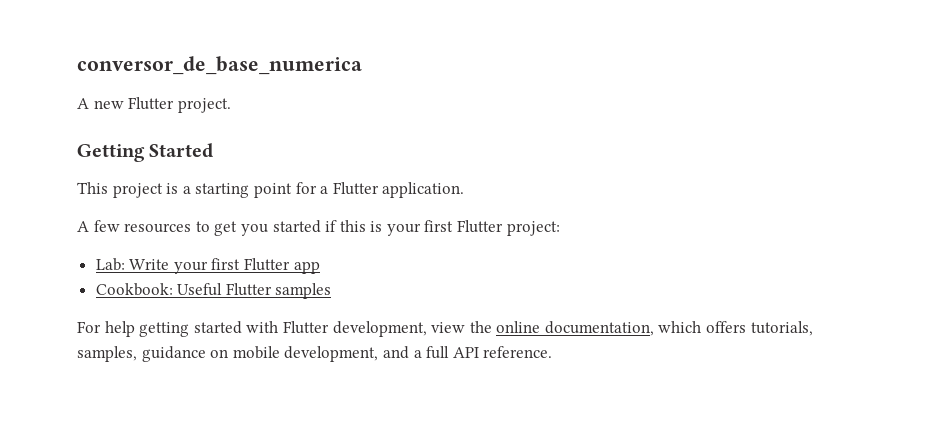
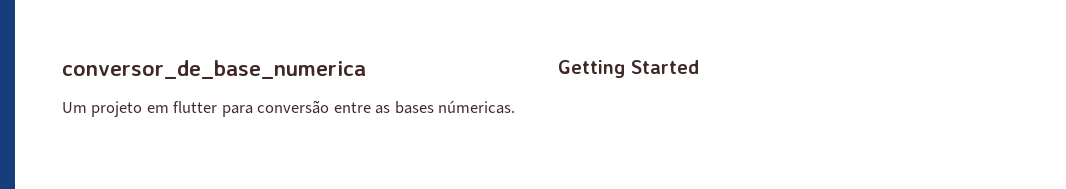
- A new Flutter project.
+ Um projeto em flutter para conversão entre as bases númericas.
  Getting Started
- This project is a starting point for a Flutter application.
- A few resources to get you started if this is your first Flutter project:
- Lab: Write your first Flutter app
- Cookbook: Useful Flutter samples
- For help getting started with Flutter development, view the online documentation, which offers tutorials, samples, guidance on mobile development, and a full API reference.

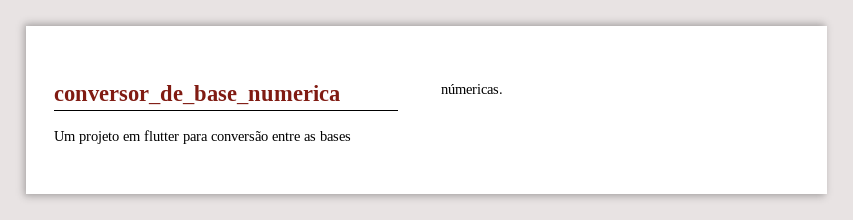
- Getting Started

